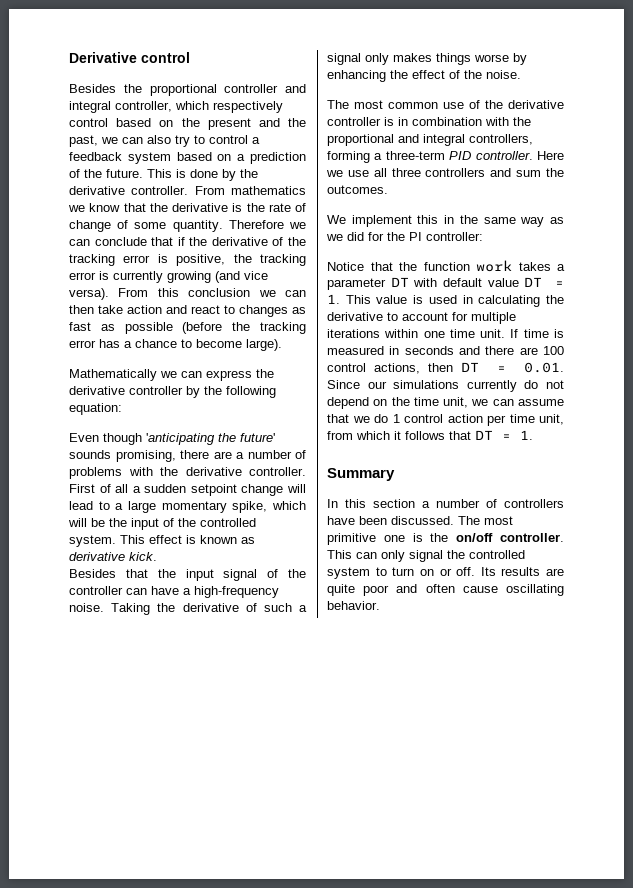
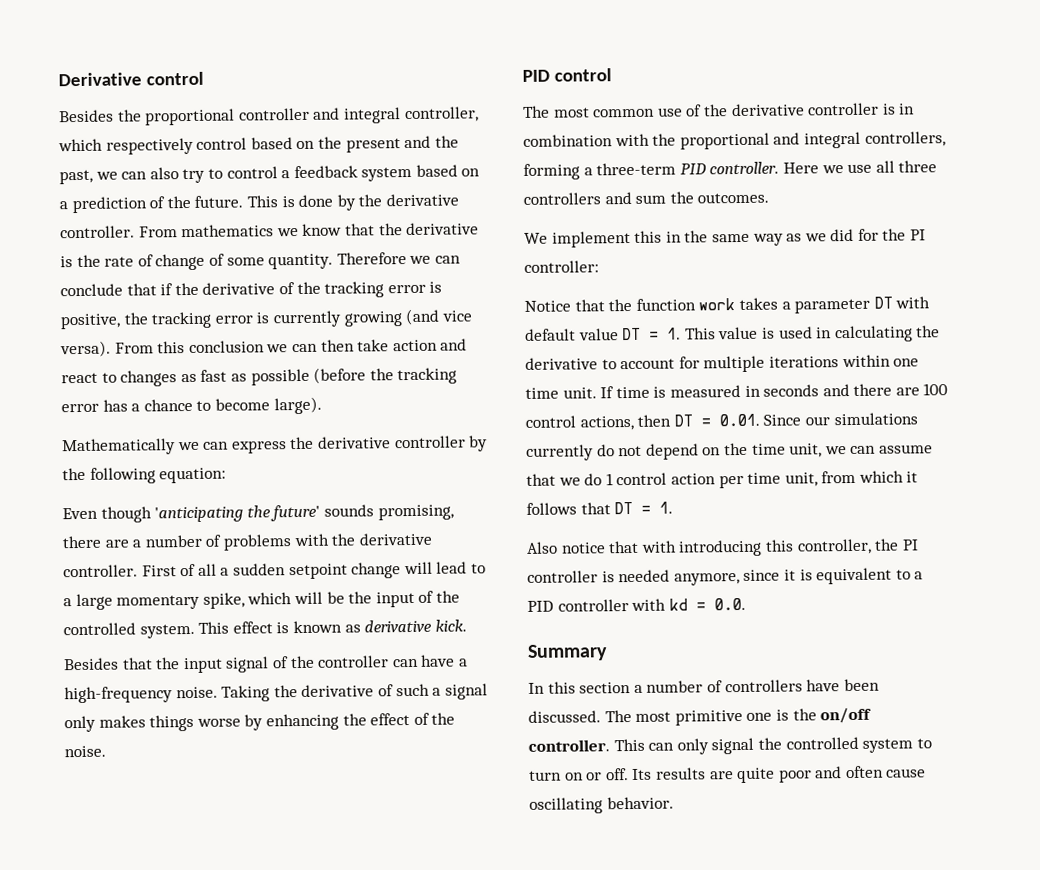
+ PID control
+ Also notice that with introducing this controller, the PI controller is needed anymore, since it is equivalent to a PID controller with kd = 0.0.

